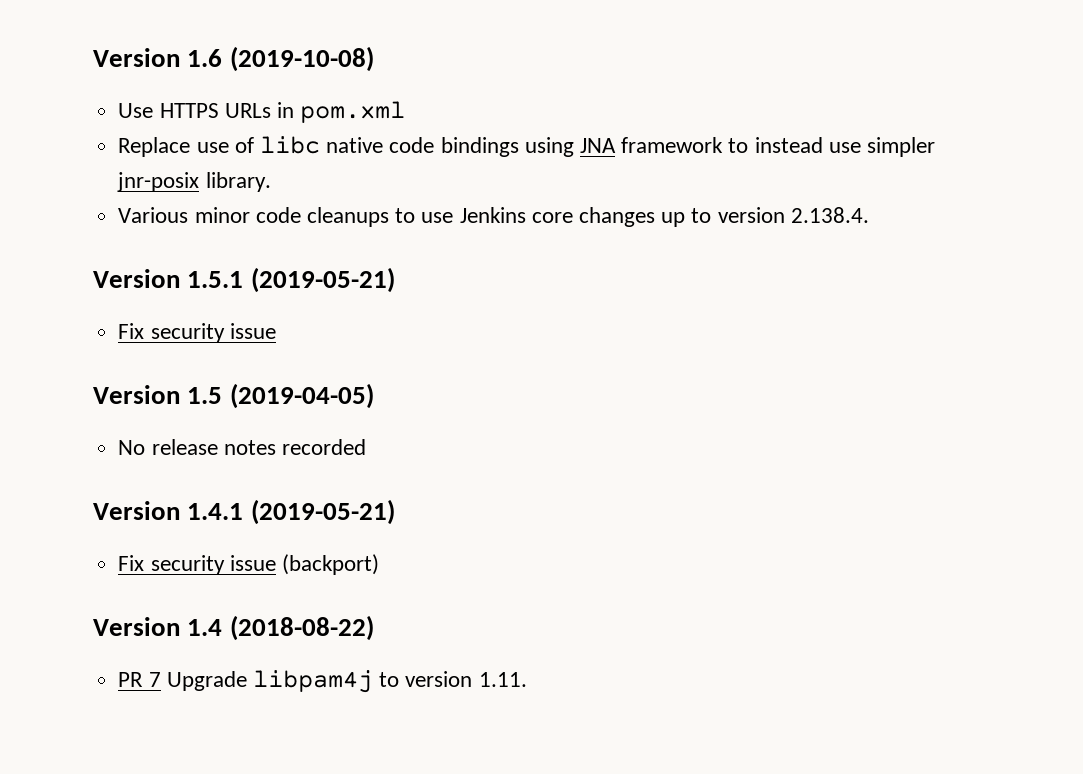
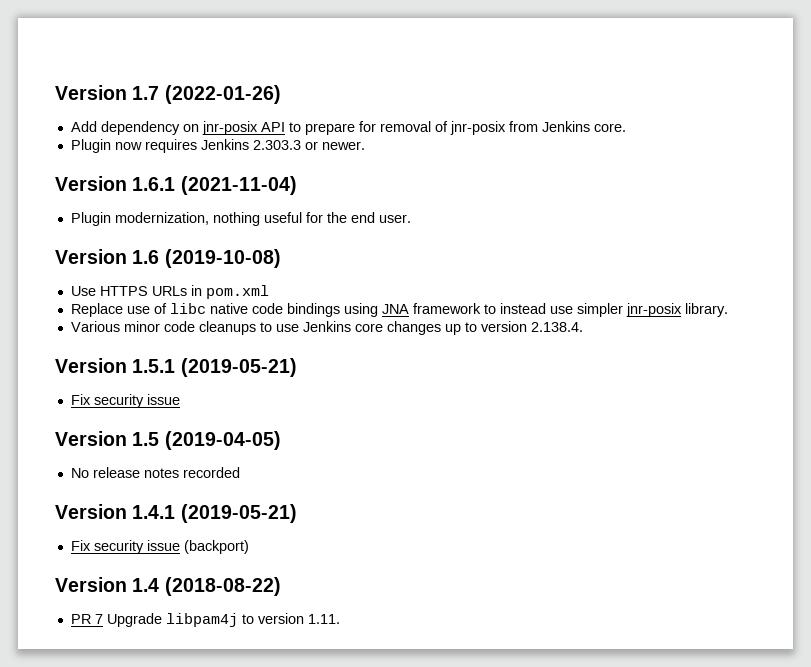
+ Version 1.7 (2022-01-26)
+ Add dependency on jnr-posix API to prepare for removal of jnr-posix from Jenkins core.
+ Plugin now requires Jenkins 2.303.3 or newer.
+ Version 1.6.1 (2021-11-04)
+ Plugin modernization, nothing useful for the end user.

